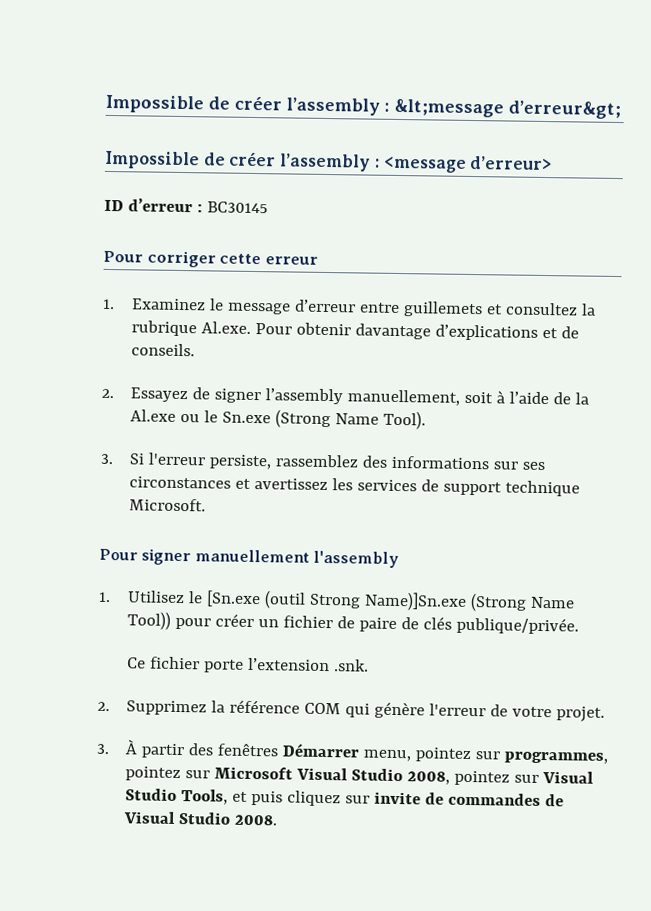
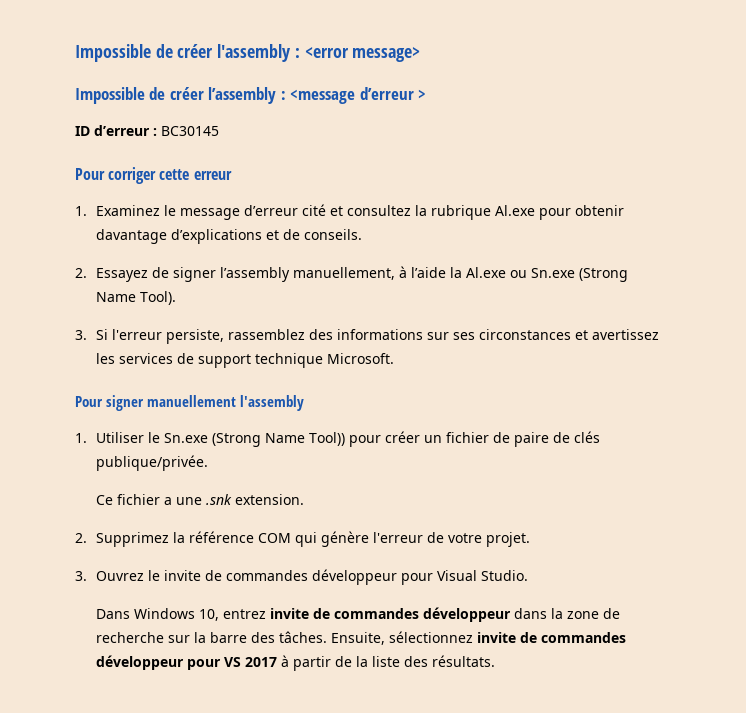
- Impossible de créer l’assembly : &lt;message d’erreur&gt;
+ Impossible de créer l'assembly : <error message>
- Impossible de créer l’assembly : <message d’erreur>
+ Impossible de créer l’assembly : <message d’erreur >
- 1. Examinez le message d’erreur entre guillemets et consultez la rubrique Al.exe. Pour obtenir davantage d’explications et de conseils.
+ 1. Examinez le message d’erreur cité et consultez la rubrique Al.exe pour obtenir davantage d’explications et de conseils.
- 2. Essayez de signer l’assembly manuellement, soit à l’aide de la Al.exe ou le Sn.exe (Strong Name Tool).
+ 2. Essayez de signer l’assembly manuellement, à l’aide la Al.exe ou Sn.exe (Strong Name Tool).
- 1. Utilisez le [Sn.exe (outil Strong Name)]Sn.exe (Strong Name Tool)) pour créer un fichier de paire de clés publique/privée.
+ 1. Utiliser le Sn.exe (Strong Name Tool)) pour créer un fichier de paire de clés publique/privée.
- Ce fichier porte l’extension .snk.
+ Ce fichier a une .snk extension.
- 3. À partir des fenêtres Démarrer menu, pointez sur programmes, pointez sur Microsoft Visual Studio 2008, pointez sur Visual Studio Tools, et puis cliquez sur invite de commandes de Visual Studio 2008.
+ 3. Ouvrez le invite de commandes développeur pour Visual Studio.
+ Dans Windows 10, entrez invite de commandes développeur dans la zone de recherche sur la barre des tâches. Ensuite, sélectionnez invite de commandes développeur pour VS 2017 à partir de la liste des résultats.

